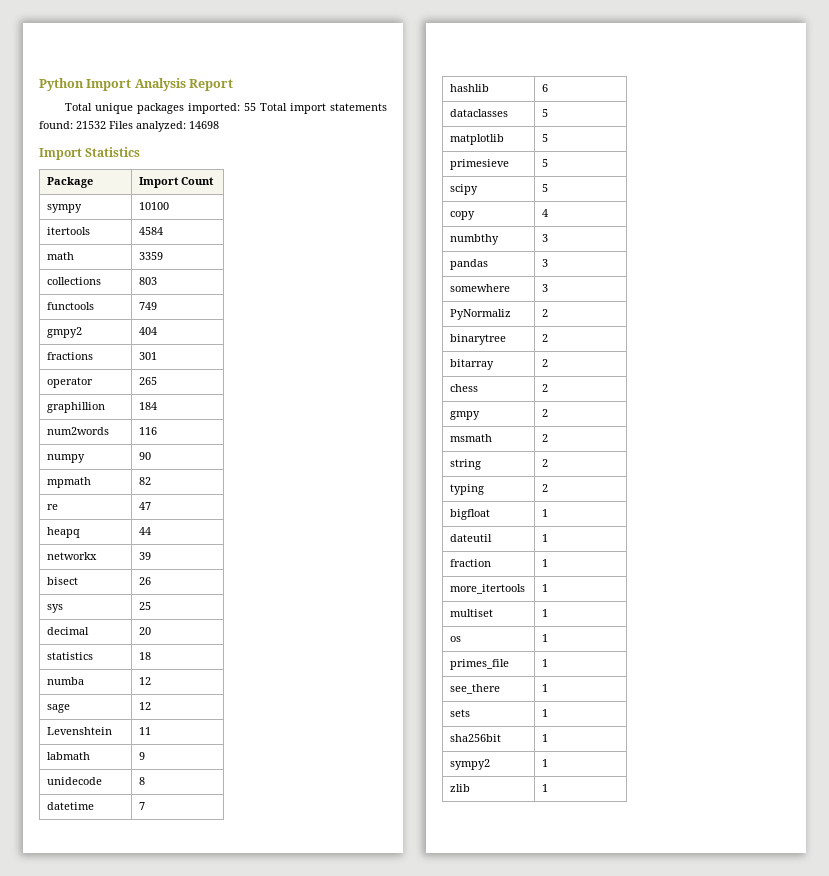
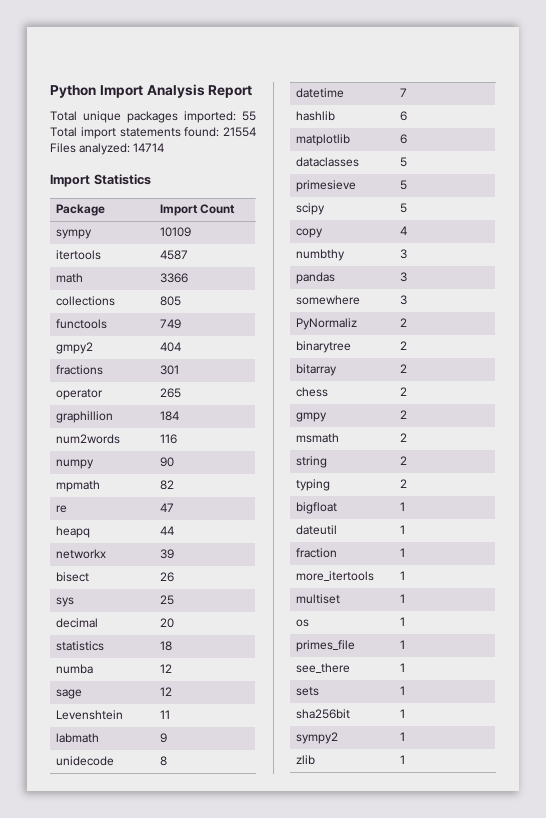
- Total unique packages imported: 55 Total import statements found: 21532 Files analyzed: 14698
+ Total unique packages imported: 55 Total import statements found: 21554 Files analyzed: 14714
- sympy | 10100
+ sympy | 10109
- itertools | 4584
+ itertools | 4587
- math | 3359
+ math | 3366
- collections | 803
+ collections | 805
+ matplotlib | 6
- matplotlib | 5

